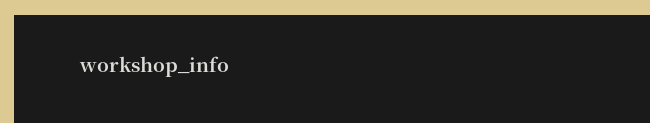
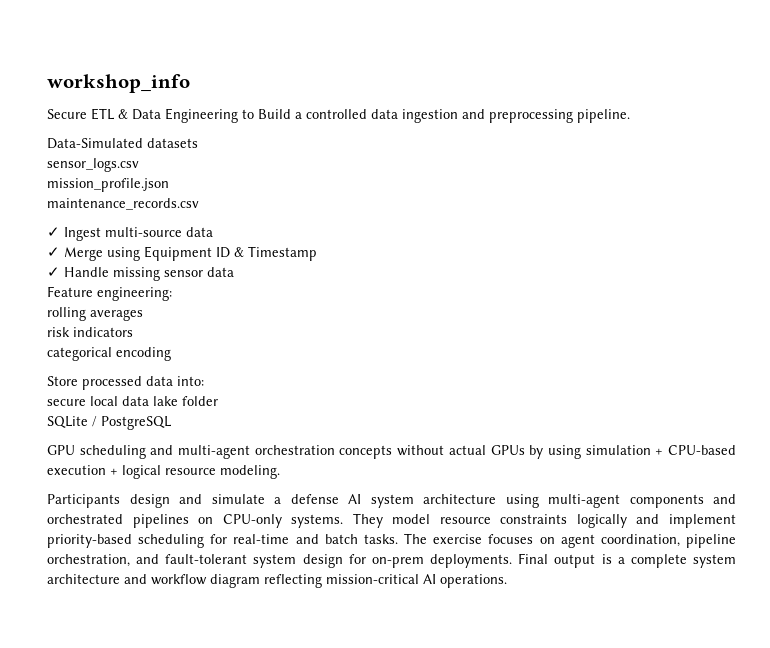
+ Secure ETL & Data Engineering to Build a controlled data ingestion and preprocessing pipeline.
+ Data-Simulated datasets
+ sensor_logs.csv
+ mission_profile.json
+ maintenance_records.csv
+ ✓ Ingest multi-source data
+ ✓ Merge using Equipment ID & Timestamp
+ ✓ Handle missing sensor data
+ Feature engineering:
+ rolling averages
+ risk indicators
+ categorical encoding
+ Store processed data into:
+ secure local data lake folder
+ SQLite / PostgreSQL
+ GPU scheduling and multi-agent orchestration concepts without actual GPUs by using simulation + CPU-based execution + logical resource modeling.
+ Participants design and simulate a defense AI system architecture using multi-agent components and orchestrated pipelines on CPU-only systems. They model resource constraints logically and implement priority-based scheduling for real-time and batch tasks. The exercise focuses on agent coordination, pipeline orchestration, and fault-tolerant system design for on-prem deployments. Final output is a complete system architecture and workflow diagram reflecting mission-critical AI operations.

